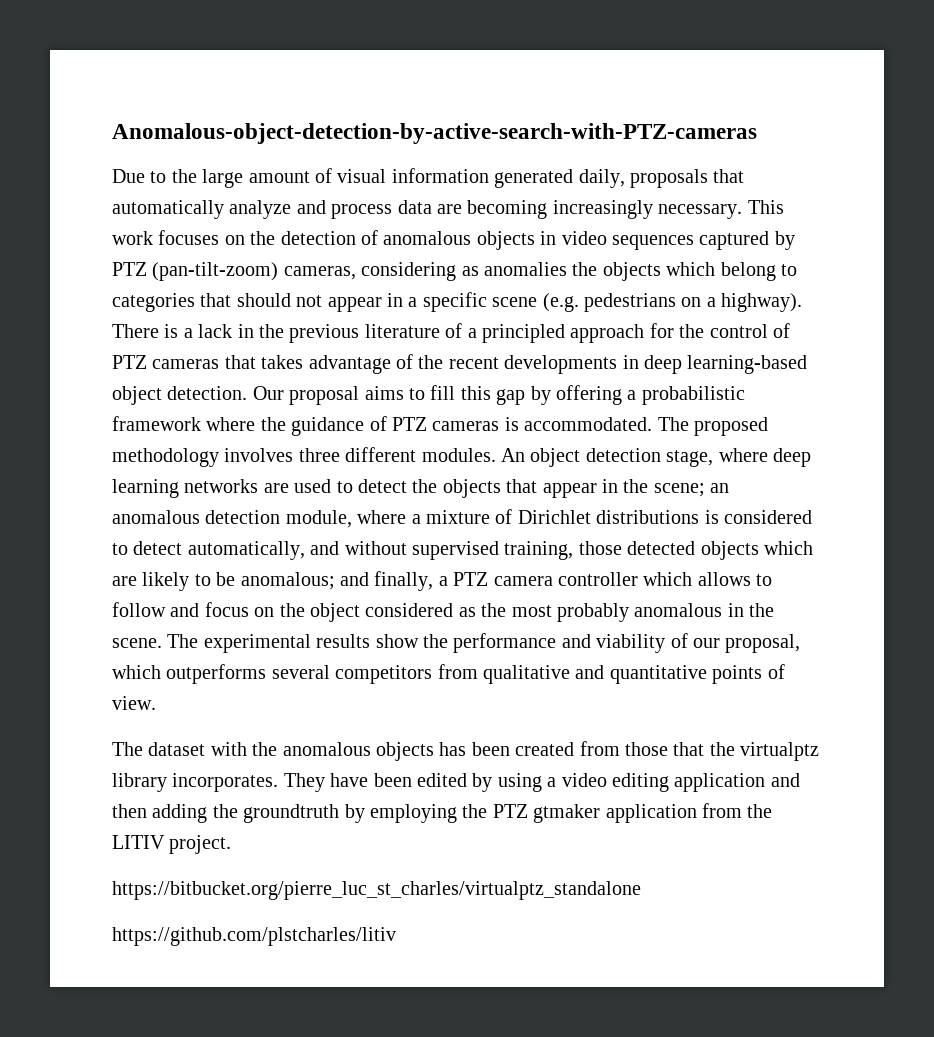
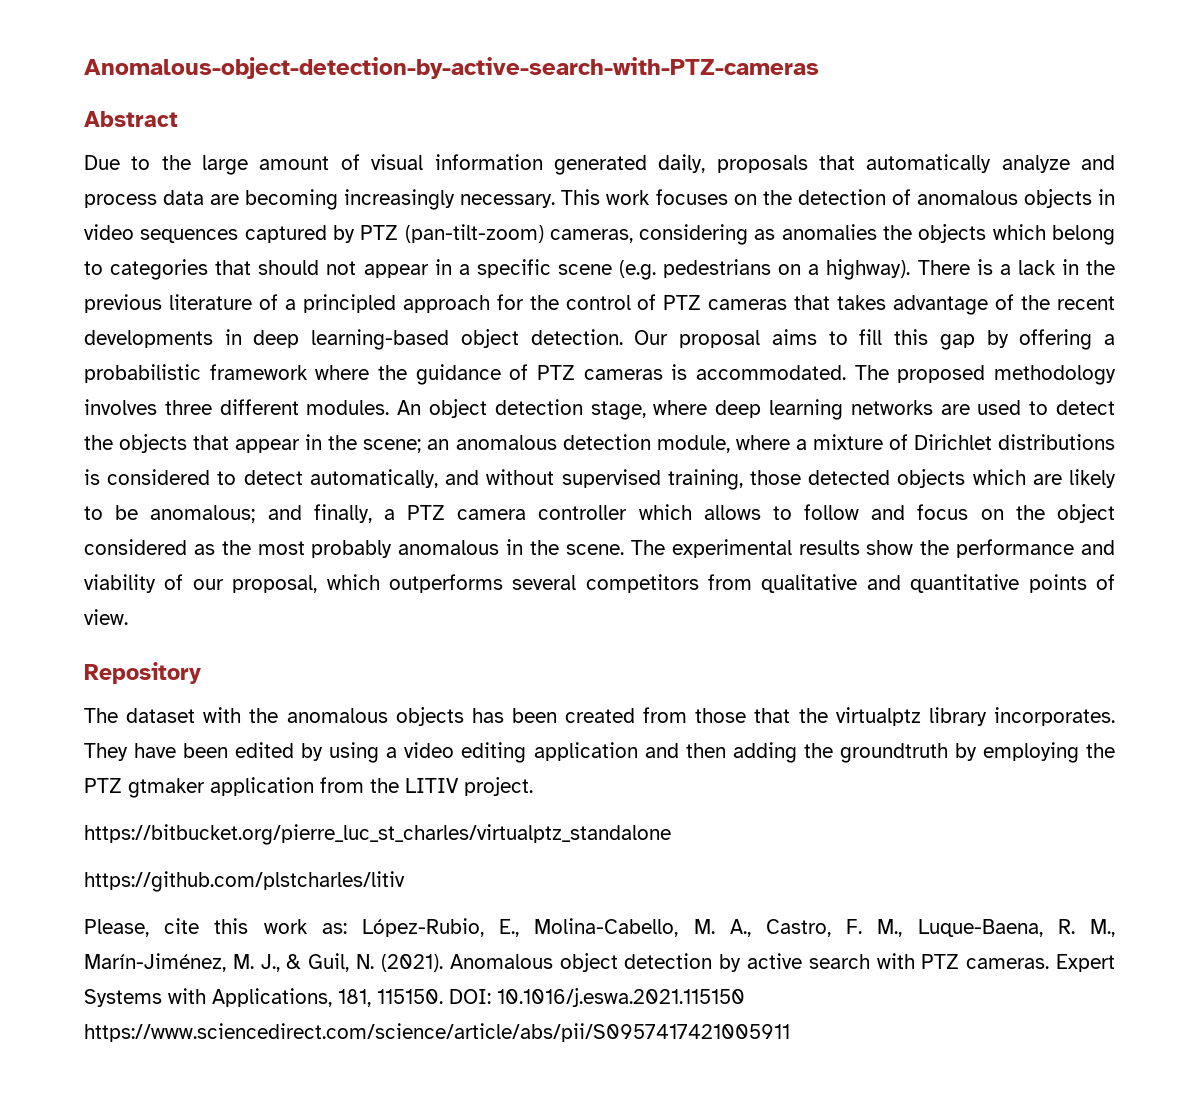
+ Abstract
+ Repository
+ Please, cite this work as: López-Rubio, E., Molina-Cabello, M. A., Castro, F. M., Luque-Baena, R. M., Marín-Jiménez, M. J., & Guil, N. (2021). Anomalous object detection by active search with PTZ cameras. Expert Systems with Applications, 181, 115150. DOI: 10.1016/j.eswa.2021.115150 https://www.sciencedirect.com/science/article/abs/pii/S0957417421005911

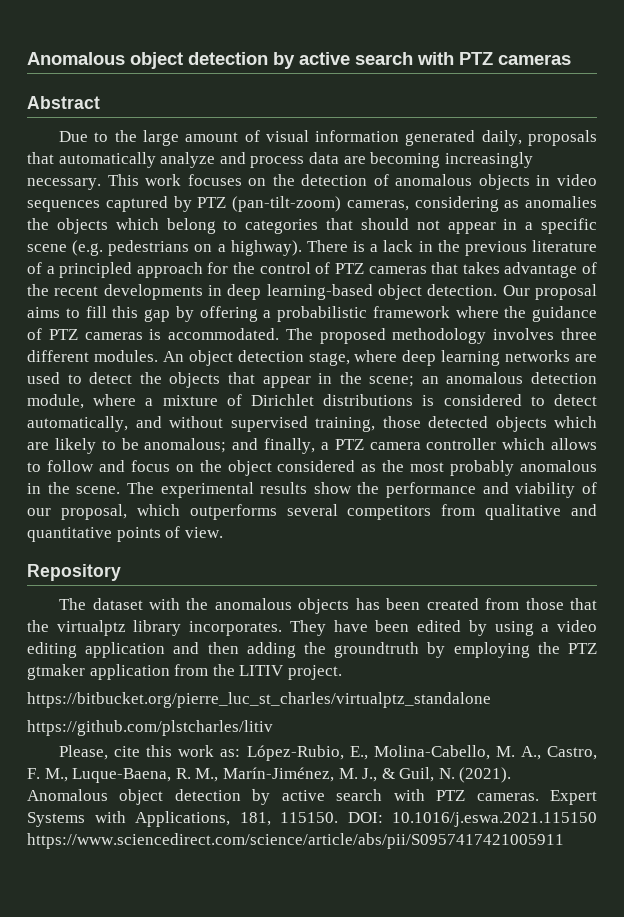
- Anomalous-object-detection-by-active-search-with-PTZ-cameras
+ Anomalous object detection by active search with PTZ cameras

